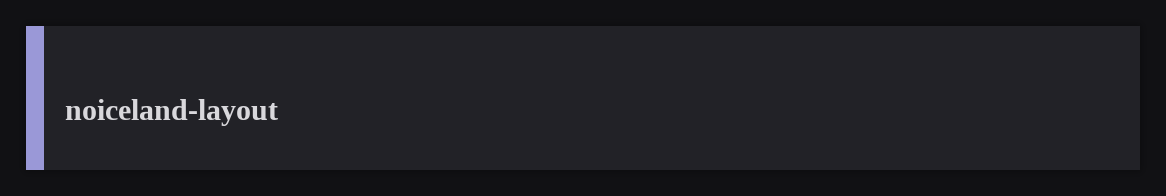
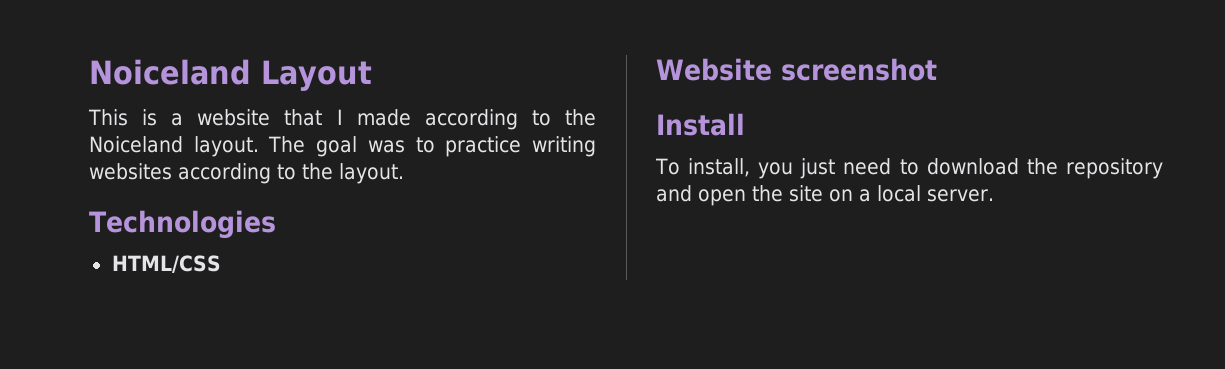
- noiceland-layout
+ Noiceland Layout
+ This is a website that I made according to the Noiceland layout. The goal was to practice writing websites according to the layout.
+ Technologies
+ HTML/CSS
+ Website screenshot
+ Install
+ To install, you just need to download the repository and open the site on a local server.

